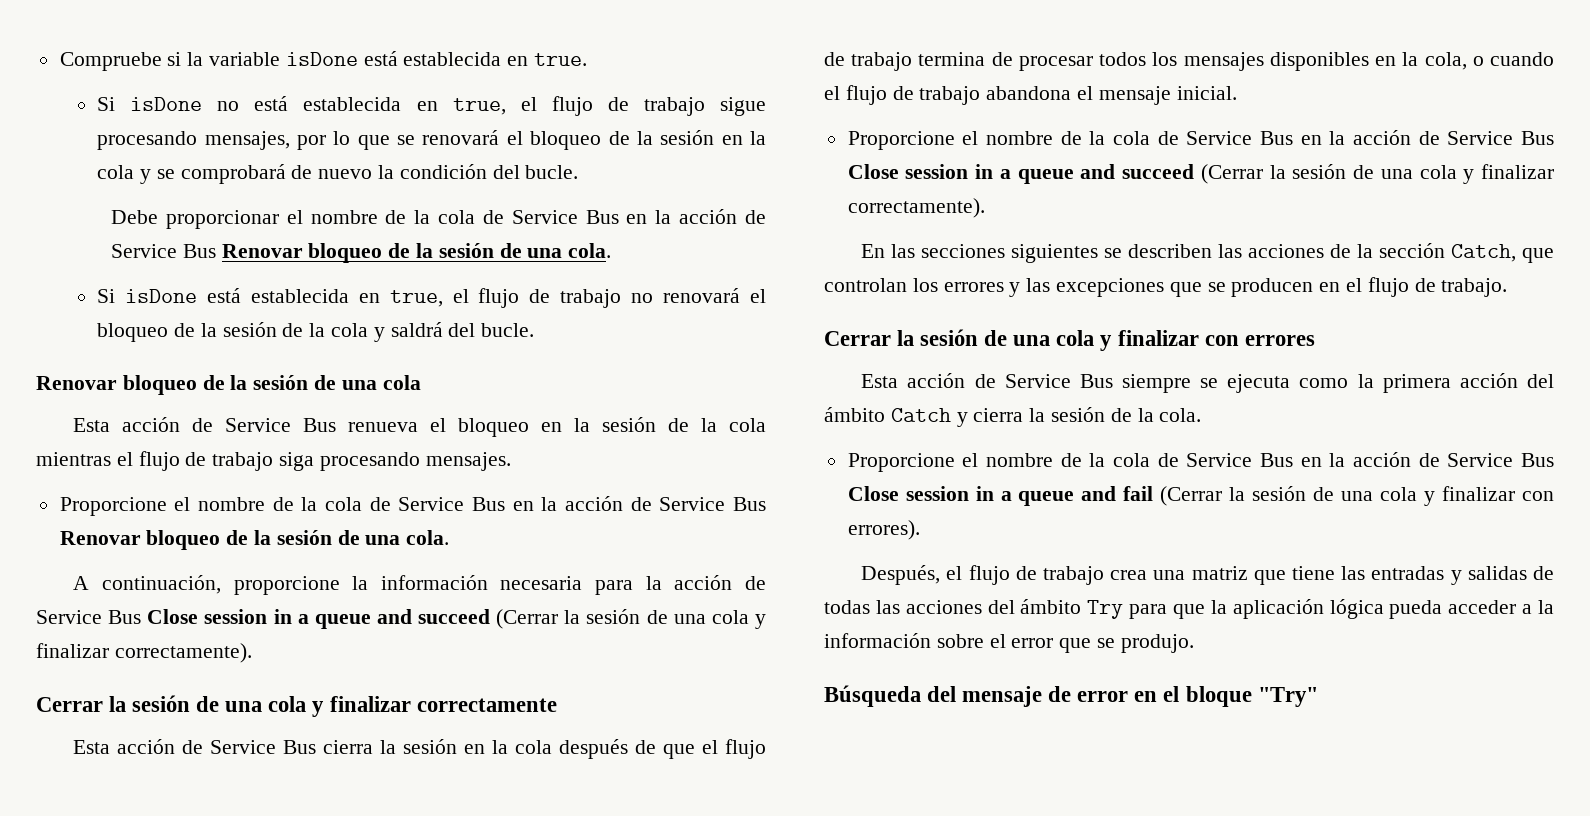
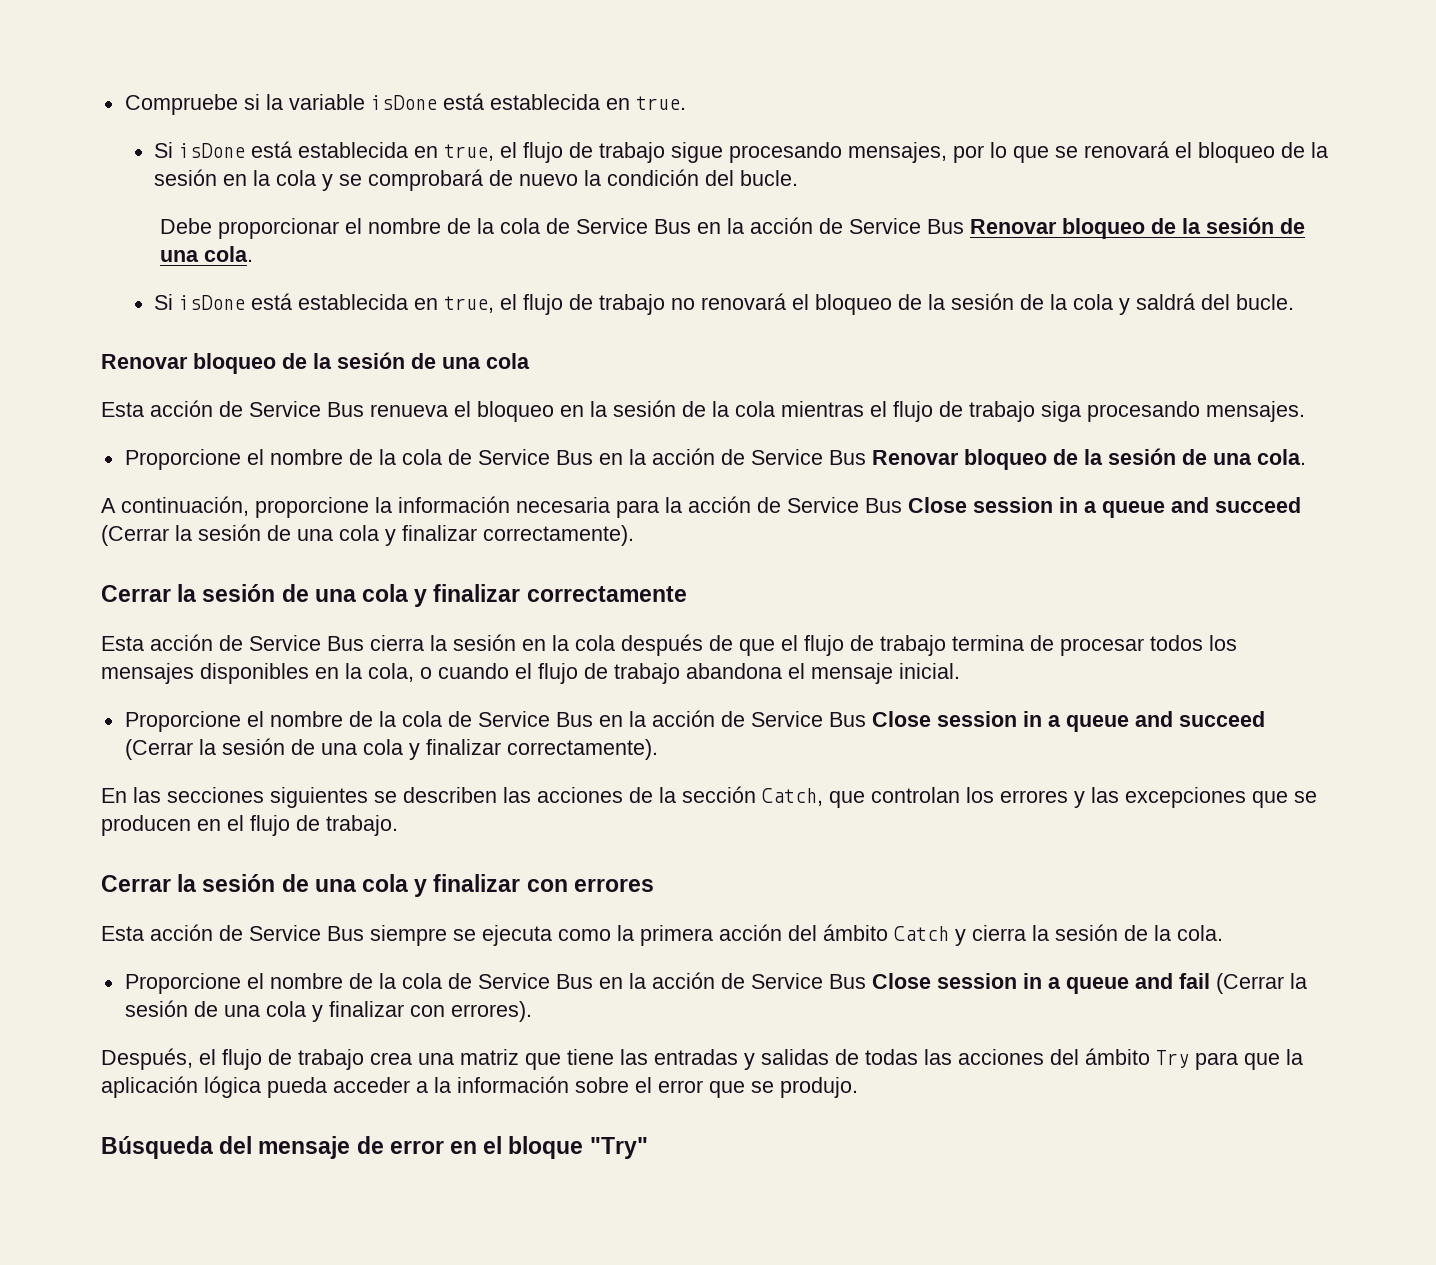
- Si isDone no está establecida en true, el flujo de trabajo sigue procesando mensajes, por lo que se renovará el bloqueo de la sesión en la cola y se comprobará de nuevo la condición del bucle.
+ Si isDone está establecida en true, el flujo de trabajo sigue procesando mensajes, por lo que se renovará el bloqueo de la sesión en la cola y se comprobará de nuevo la condición del bucle.

